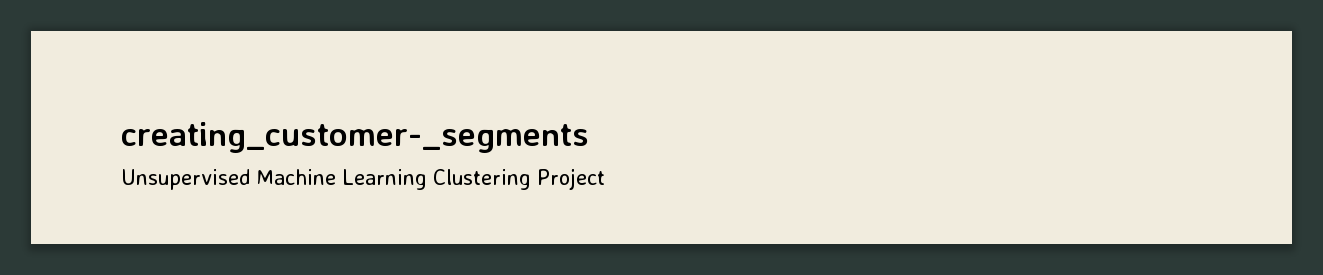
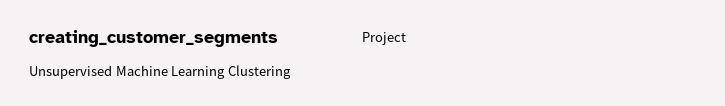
- creating_customer-_segments
+ creating_customer_segments

